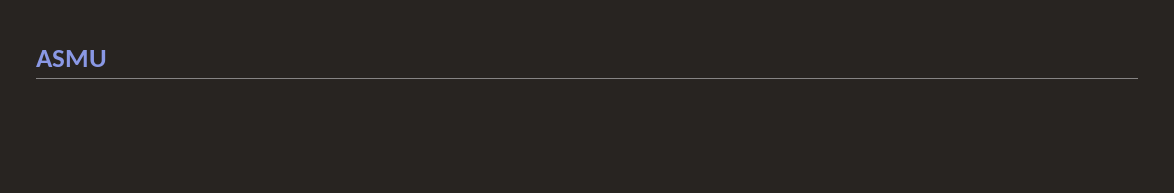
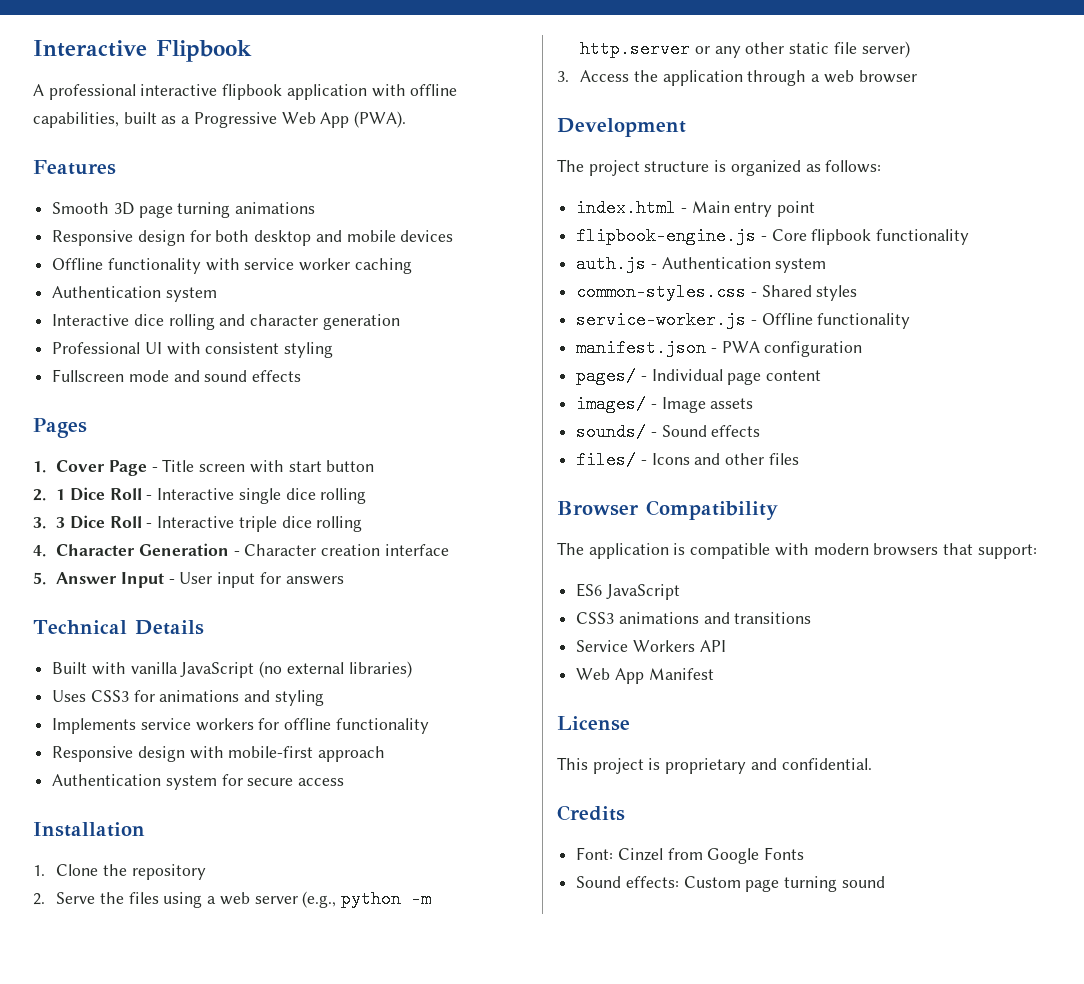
- ASMU
+ Interactive Flipbook
+ A professional interactive flipbook application with offline capabilities, built as a Progressive Web App (PWA).
+ Features
+ Smooth 3D page turning animations
+ Responsive design for both desktop and mobile devices
+ Offline functionality with service worker caching
+ Authentication system
+ Interactive dice rolling and character generation
+ Professional UI with consistent styling
+ Fullscreen mode and sound effects
+ Pages
+ 1. Cover Page - Title screen with start button
+ 2. 1 Dice Roll - Interactive single dice rolling
+ 3. 3 Dice Roll - Interactive triple dice rolling
+ 4. Character Generation - Character creation interface
+ 5. Answer Input - User input for answers
+ Technical Details
+ Built with vanilla JavaScript (no external libraries)
+ Uses CSS3 for animations and styling
+ Implements service workers for offline functionality
+ Responsive design with mobile-first approach
+ Authentication system for secure access
+ Installation
+ 1. Clone the repository
+ 2. Serve the files using a web server (e.g., python -m http.server or any other static file server)
+ 3. Access the application through a web browser
+ Development
+ The project structure is organized as follows:
+ index.html - Main entry point
+ flipbook-engine.js - Core flipbook functionality
+ auth.js - Authentication system
+ common-styles.css - Shared styles
+ service-worker.js - Offline functionality
+ manifest.json - PWA configuration
+ pages/ - Individual page content
+ images/ - Image assets
+ sounds/ - Sound effects
+ files/ - Icons and other files
+ Browser Compatibility
+ The application is compatible with modern browsers that support:
+ ES6 JavaScript
+ CSS3 animations and transitions
+ Service Workers API
+ Web App Manifest
+ License
+ This project is proprietary and confidential.
+ Credits
+ Font: Cinzel from Google Fonts
+ Sound effects: Custom page turning sound

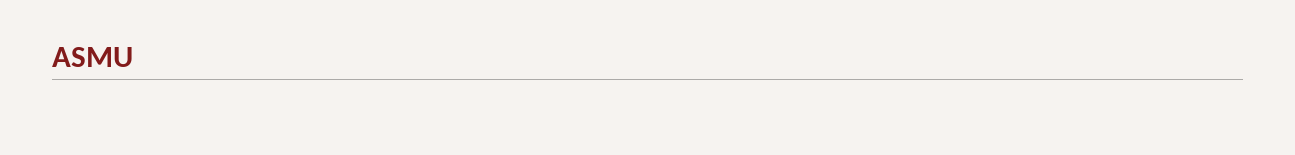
- Interactive Flipbook
- A professional interactive flipbook application with offline capabilities, built as a Progressive Web App (PWA).
- Features
- Smooth 3D page turning animations
- Responsive design for both desktop and mobile devices
- Offline functionality with service worker caching
- Authentication system
- Interactive dice rolling and character generation
- Professional UI with consistent styling
- Fullscreen mode and sound effects
- Pages
- 1. Cover Page - Title screen with start button
- 2. 1 Dice Roll - Interactive single dice rolling
- 3. 3 Dice Roll - Interactive triple dice rolling
- 4. Character Generation - Character creation interface
- 5. Answer Input - User input for answers
- Technical Details
- Built with vanilla JavaScript (no external libraries)
- Uses CSS3 for animations and styling
- Implements service workers for offline functionality
- Responsive design with mobile-first approach
- Authentication system for secure access
- Installation
- 1. Clone the repository
- 2. Serve the files using a web server (e.g., python -m http.server or any other static file server)
- 3. Access the application through a web browser
- Development
- The project structure is organized as follows:
- index.html - Main entry point
- flipbook-engine.js - Core flipbook functionality
- auth.js - Authentication system
- common-styles.css - Shared styles
- service-worker.js - Offline functionality
- manifest.json - PWA configuration
- pages/ - Individual page content
- images/ - Image assets
- sounds/ - Sound effects
- files/ - Icons and other files
- Browser Compatibility
- The application is compatible with modern browsers that support:
- ES6 JavaScript
- CSS3 animations and transitions
- Service Workers API
- Web App Manifest
- License
- This project is proprietary and confidential.
- Credits
- Font: Cinzel from Google Fonts
- Sound effects: Custom page turning sound
+ ASMU

